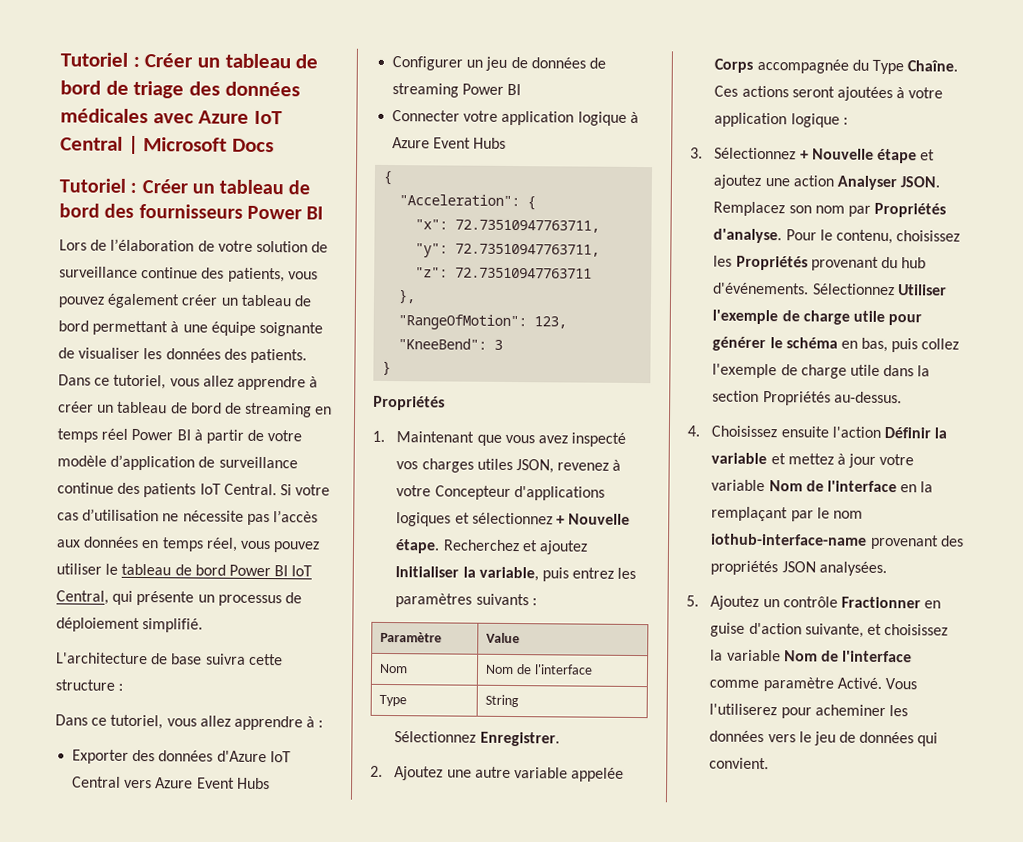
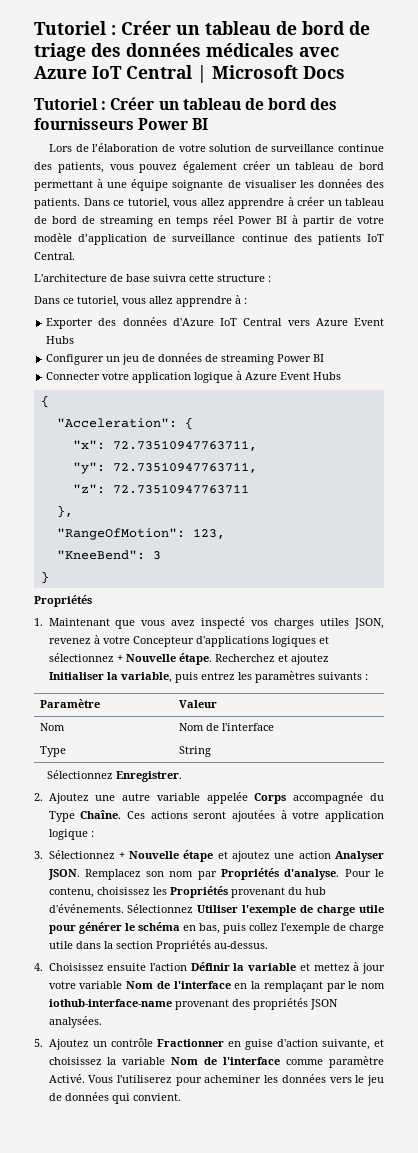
- Si votre cas d’utilisation ne nécessite pas l’accès aux données en temps réel, vous pouvez utiliser le tableau de bord Power BI IoT Central, qui présente un processus de déploiement simplifié.
- Paramètre | Value
+ Paramètre | Valeur

